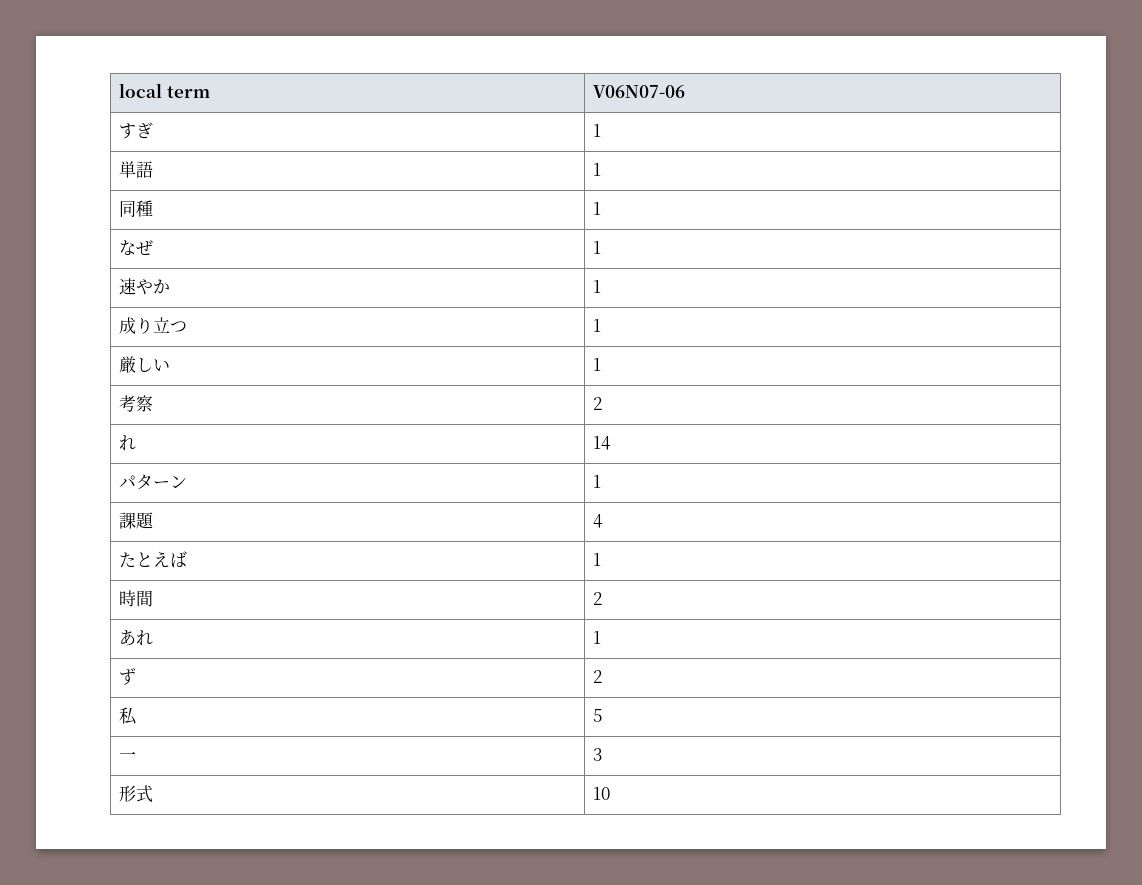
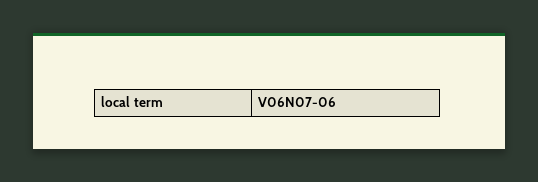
- すぎ | 1
- 単語 | 1
- 同種 | 1
- なぜ | 1
- 速やか | 1
- 成り立つ | 1
- 厳しい | 1
- 考察 | 2
- れ | 14
- パターン | 1
- 課題 | 4
- たとえば | 1
- 時間 | 2
- あれ | 1
- ず | 2
- 私 | 5
- 一 | 3
- 形式 | 10

